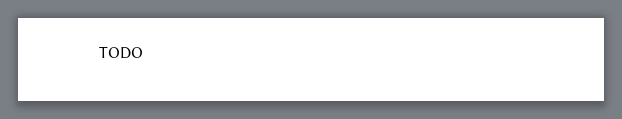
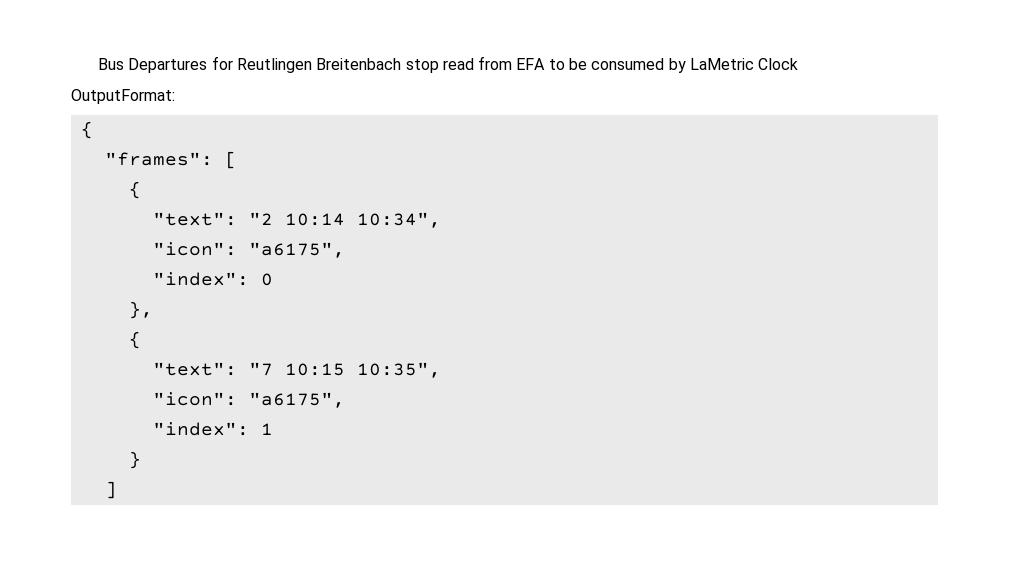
- TODO
+ Bus Departures for Reutlingen Breitenbach stop read from EFA to be consumed by LaMetric Clock
+ OutputFormat:
+ {
+ "frames": [
+ {
+ "text": "2 10:14 10:34",
+ "icon": "a6175",
+ "index": 0
+ },
+ {
+ "text": "7 10:15 10:35",
+ "icon": "a6175",
+ "index": 1
+ }
+ ]

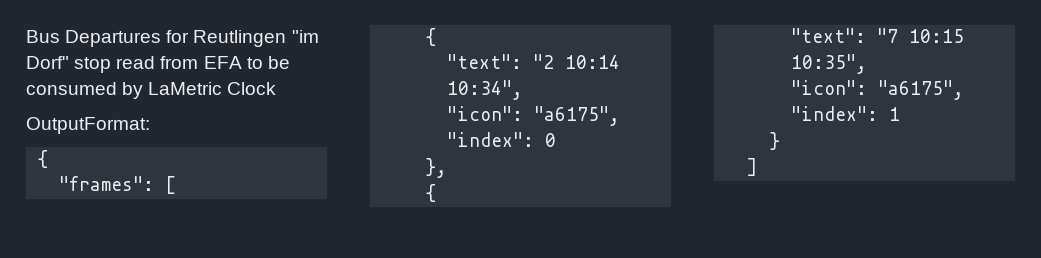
- Bus Departures for Reutlingen Breitenbach stop read from EFA to be consumed by LaMetric Clock
+ Bus Departures for Reutlingen "im Dorf" stop read from EFA to be consumed by LaMetric Clock

